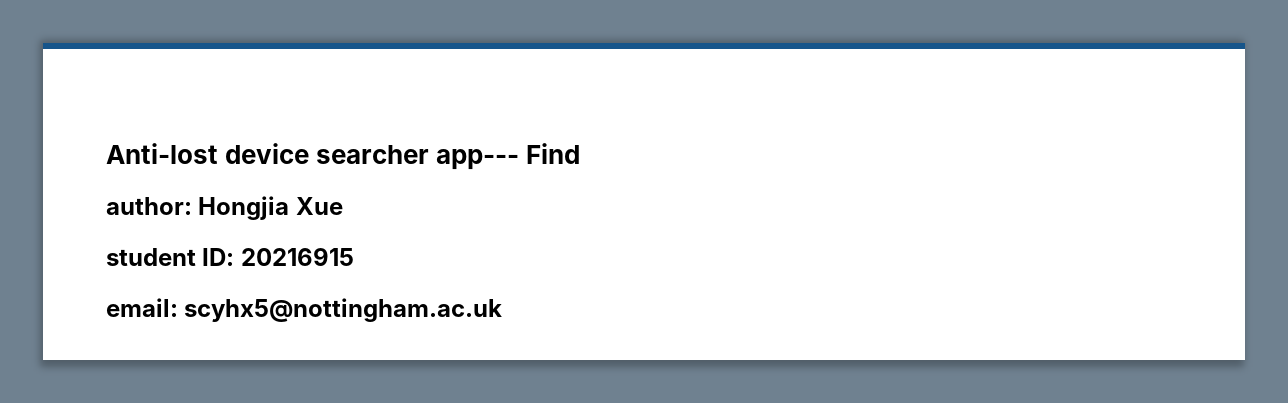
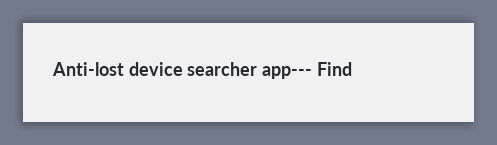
- author: Hongjia Xue
- student ID: 20216915
- email: scyhx5@nottingham.ac.uk

